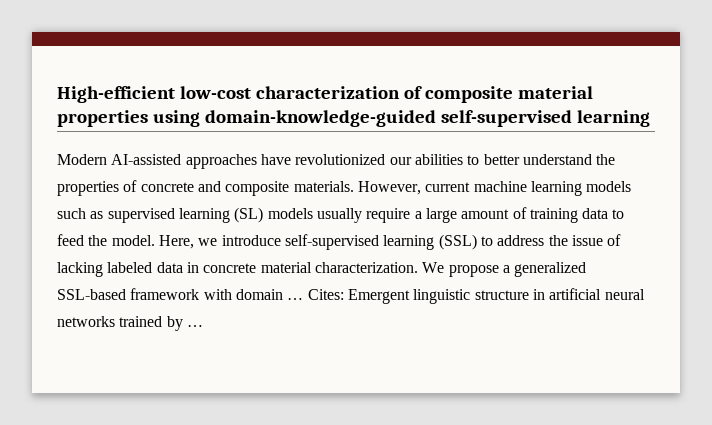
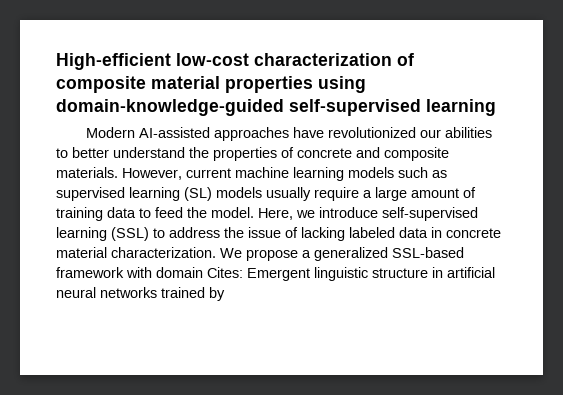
- We propose a generalized SSL-based framework with domain … Cites: Emergent linguistic structure in artificial neural networks trained by …
+ We propose a generalized SSL-based framework with domain Cites: Emergent linguistic structure in artificial neural networks trained by

